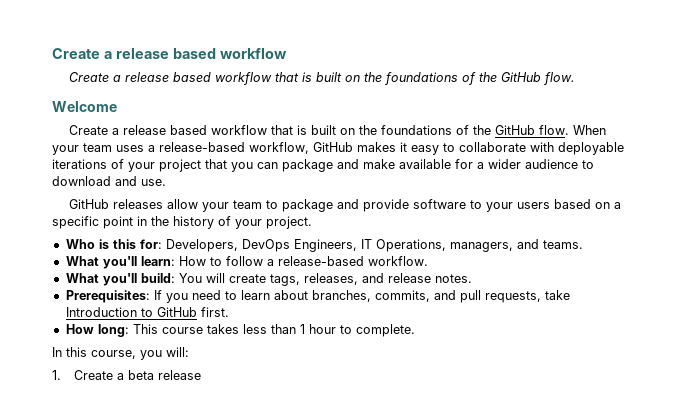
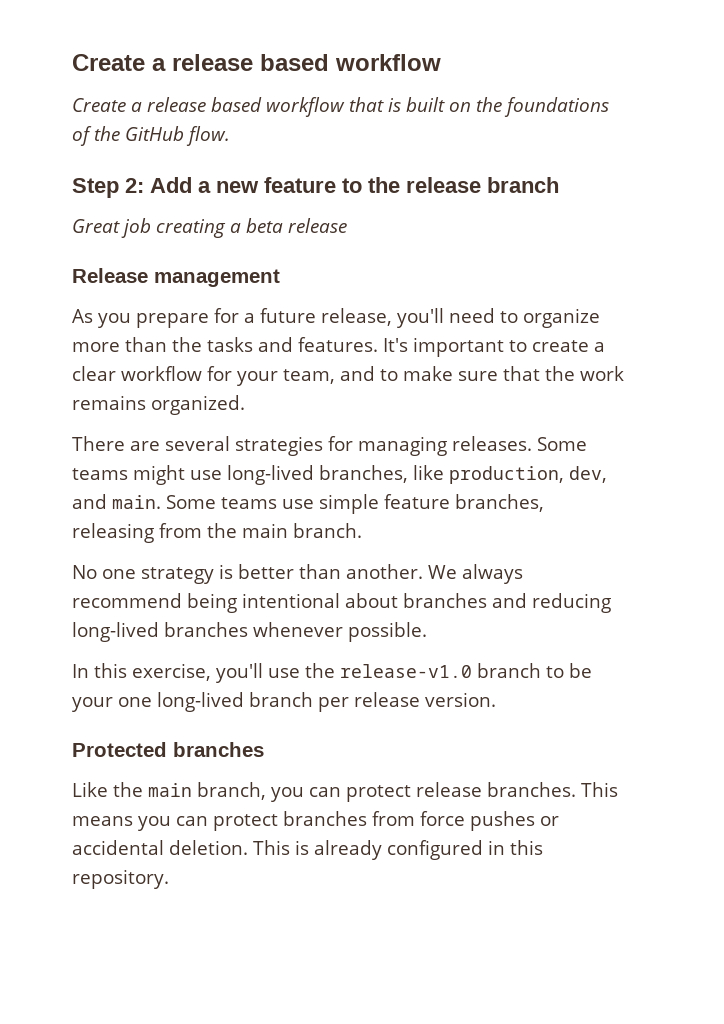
- Welcome
- Create a release based workflow that is built on the foundations of the GitHub flow. When your team uses a release-based workflow, GitHub makes it easy to collaborate with deployable iterations of your project that you can package and make available for a wider audience to download and use.
- GitHub releases allow your team to package and provide software to your users based on a specific point in the history of your project.
- Who is this for: Developers, DevOps Engineers, IT Operations, managers, and teams.
- What you'll learn: How to follow a release-based workflow.
- What you'll build: You will create tags, releases, and release notes.
- Prerequisites: If you need to learn about branches, commits, and pull requests, take Introduction to GitHub first.
- How long: This course takes less than 1 hour to complete.
- In this course, you will:
- 1. Create a beta release
+ Step 2: Add a new feature to the release branch
+ Great job creating a beta release
+ Release management
+ As you prepare for a future release, you'll need to organize more than the tasks and features. It's important to create a clear workflow for your team, and to make sure that the work remains organized.
+ There are several strategies for managing releases. Some teams might use long-lived branches, like production, dev, and main. Some teams use simple feature branches, releasing from the main branch.
+ No one strategy is better than another. We always recommend being intentional about branches and reducing long-lived branches whenever possible.
+ In this exercise, you'll use the release-v1.0 branch to be your one long-lived branch per release version.
+ Protected branches
+ Like the main branch, you can protect release branches. This means you can protect branches from force pushes or accidental deletion. This is already configured in this repository.

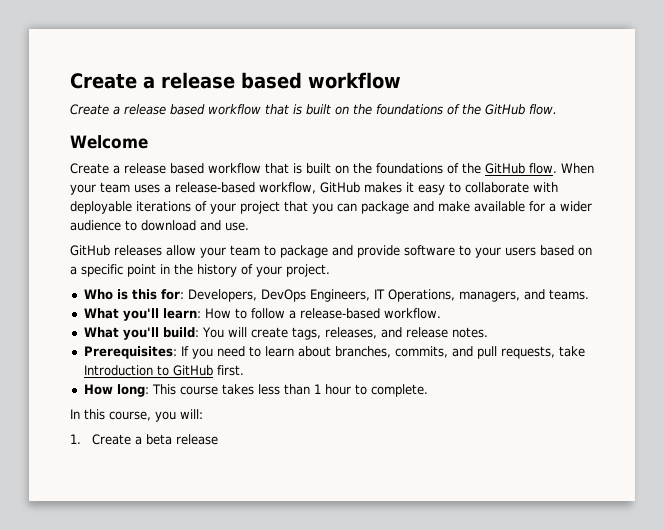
- Step 2: Add a new feature to the release branch
- Great job creating a beta release
- Release management
- As you prepare for a future release, you'll need to organize more than the tasks and features. It's important to create a clear workflow for your team, and to make sure that the work remains organized.
- There are several strategies for managing releases. Some teams might use long-lived branches, like production, dev, and main. Some teams use simple feature branches, releasing from the main branch.
- No one strategy is better than another. We always recommend being intentional about branches and reducing long-lived branches whenever possible.
- In this exercise, you'll use the release-v1.0 branch to be your one long-lived branch per release version.
- Protected branches
- Like the main branch, you can protect release branches. This means you can protect branches from force pushes or accidental deletion. This is already configured in this repository.
+ Welcome
+ Create a release based workflow that is built on the foundations of the GitHub flow. When your team uses a release-based workflow, GitHub makes it easy to collaborate with deployable iterations of your project that you can package and make available for a wider audience to download and use.
+ GitHub releases allow your team to package and provide software to your users based on a specific point in the history of your project.
+ Who is this for: Developers, DevOps Engineers, IT Operations, managers, and teams.
+ What you'll learn: How to follow a release-based workflow.
+ What you'll build: You will create tags, releases, and release notes.
+ Prerequisites: If you need to learn about branches, commits, and pull requests, take Introduction to GitHub first.
+ How long: This course takes less than 1 hour to complete.
+ In this course, you will:
+ 1. Create a beta release

